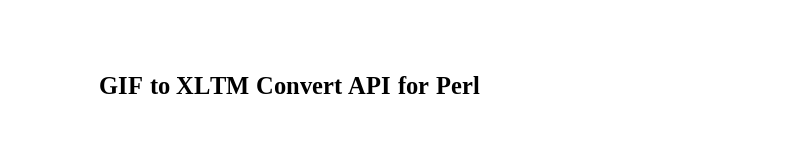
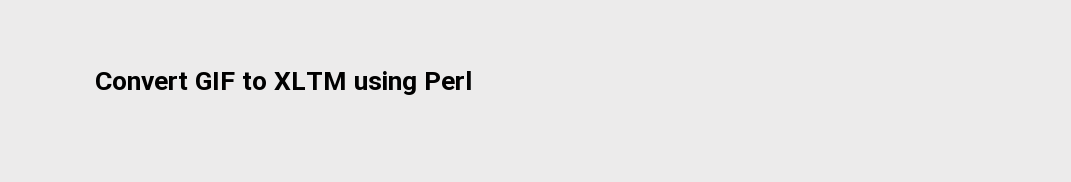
- GIF to XLTM Convert API for Perl
+ Convert GIF to XLTM using Perl

